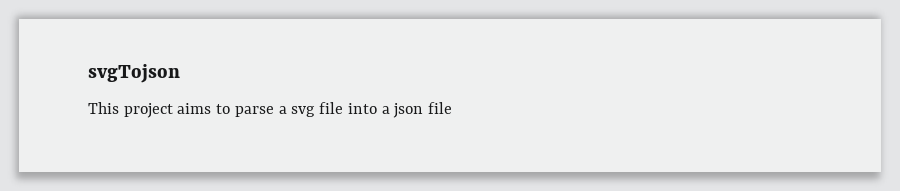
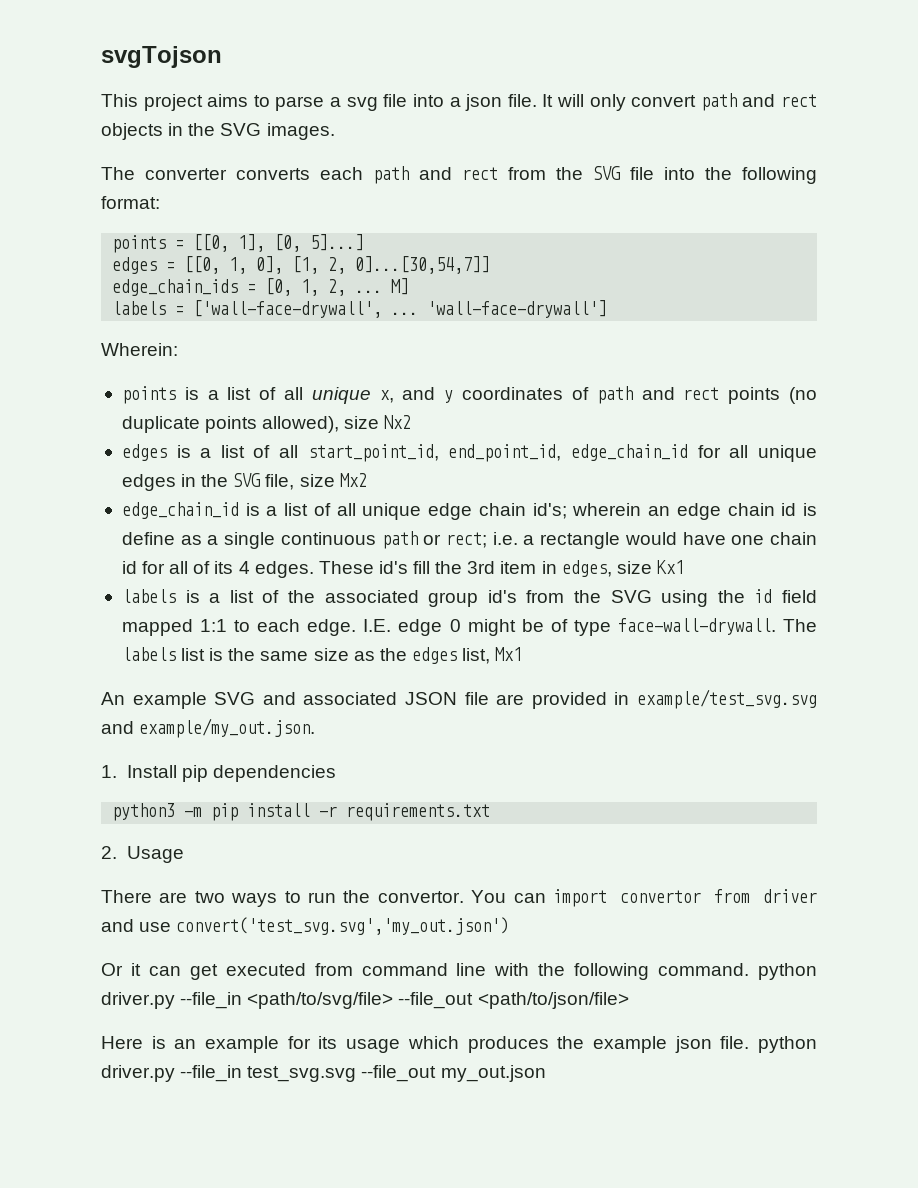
- This project aims to parse a svg file into a json file
+ This project aims to parse a svg file into a json file. It will only convert path and rect objects in the SVG images.
+ The converter converts each path and rect from the SVG file into the following format:
+ points = [[0, 1], [0, 5]...]
+ edges = [[0, 1, 0], [1, 2, 0]...[30,54,7]]
+ edge_chain_ids = [0, 1, 2, ... M]
+ labels = ['wall-face-drywall', ... 'wall-face-drywall']
+ Wherein:
+ points is a list of all unique x, and y coordinates of path and rect points (no duplicate points allowed), size Nx2
+ edges is a list of all start_point_id, end_point_id, edge_chain_id for all unique edges in the SVG file, size Mx2
+ edge_chain_id is a list of all unique edge chain id's; wherein an edge chain id is define as a single continuous path or rect; i.e. a rectangle would have one chain id for all of its 4 edges. These id's fill the 3rd item in edges, size Kx1
+ labels is a list of the associated group id's from the SVG using the id field mapped 1:1 to each edge. I.E. edge 0 might be of type face-wall-drywall. The labels list is the same size as the edges list, Mx1
+ An example SVG and associated JSON file are provided in example/test_svg.svg and example/my_out.json.
+ 1. Install pip dependencies
+ python3 -m pip install -r requirements.txt
+ 2. Usage
+ There are two ways to run the convertor. You can import convertor from driver and use convert('test_svg.svg','my_out.json')
+ Or it can get executed from command line with the following command. python driver.py --file_in <path/to/svg/file> --file_out <path/to/json/file>
+ Here is an example for its usage which produces the example json file. python driver.py --file_in test_svg.svg --file_out my_out.json

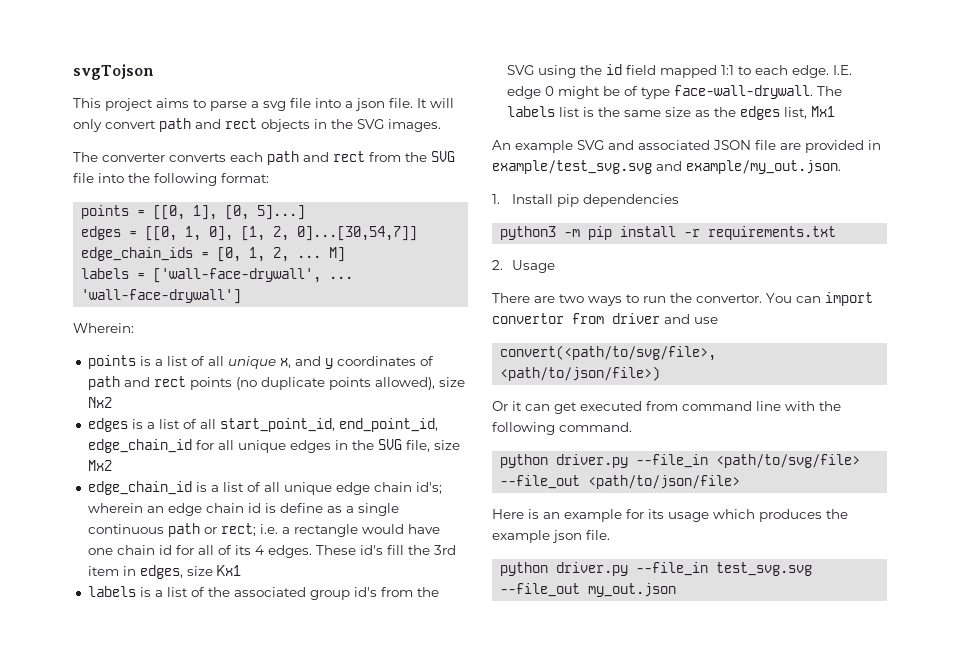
- You can import convertor from driver and use convert('test_svg.svg','my_out.json')
+ You can import convertor from driver and use
+ convert(<path/to/svg/file>, <path/to/json/file>)
- Or it can get executed from command line with the following command. python driver.py --file_in <path/to/svg/file> --file_out <path/to/json/file>
+ Or it can get executed from command line with the following command.
+ python driver.py --file_in <path/to/svg/file> --file_out <path/to/json/file>
- Here is an example for its usage which produces the example json file. python driver.py --file_in test_svg.svg --file_out my_out.json
+ Here is an example for its usage which produces the example json file.
+ python driver.py --file_in test_svg.svg --file_out my_out.json

